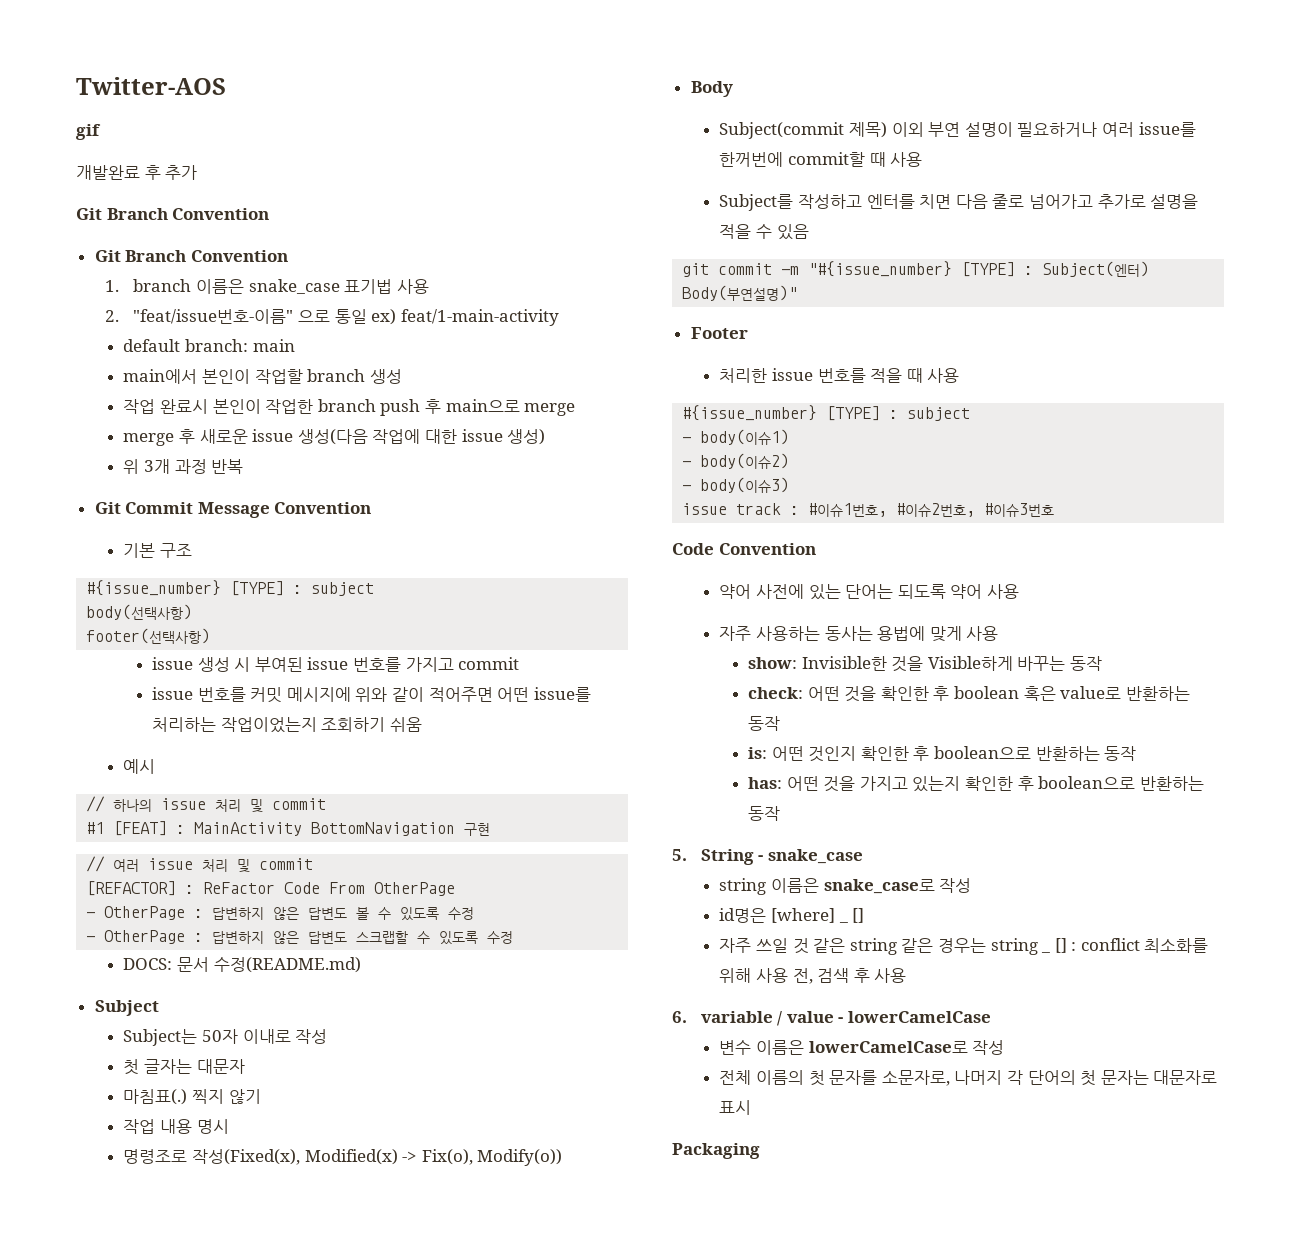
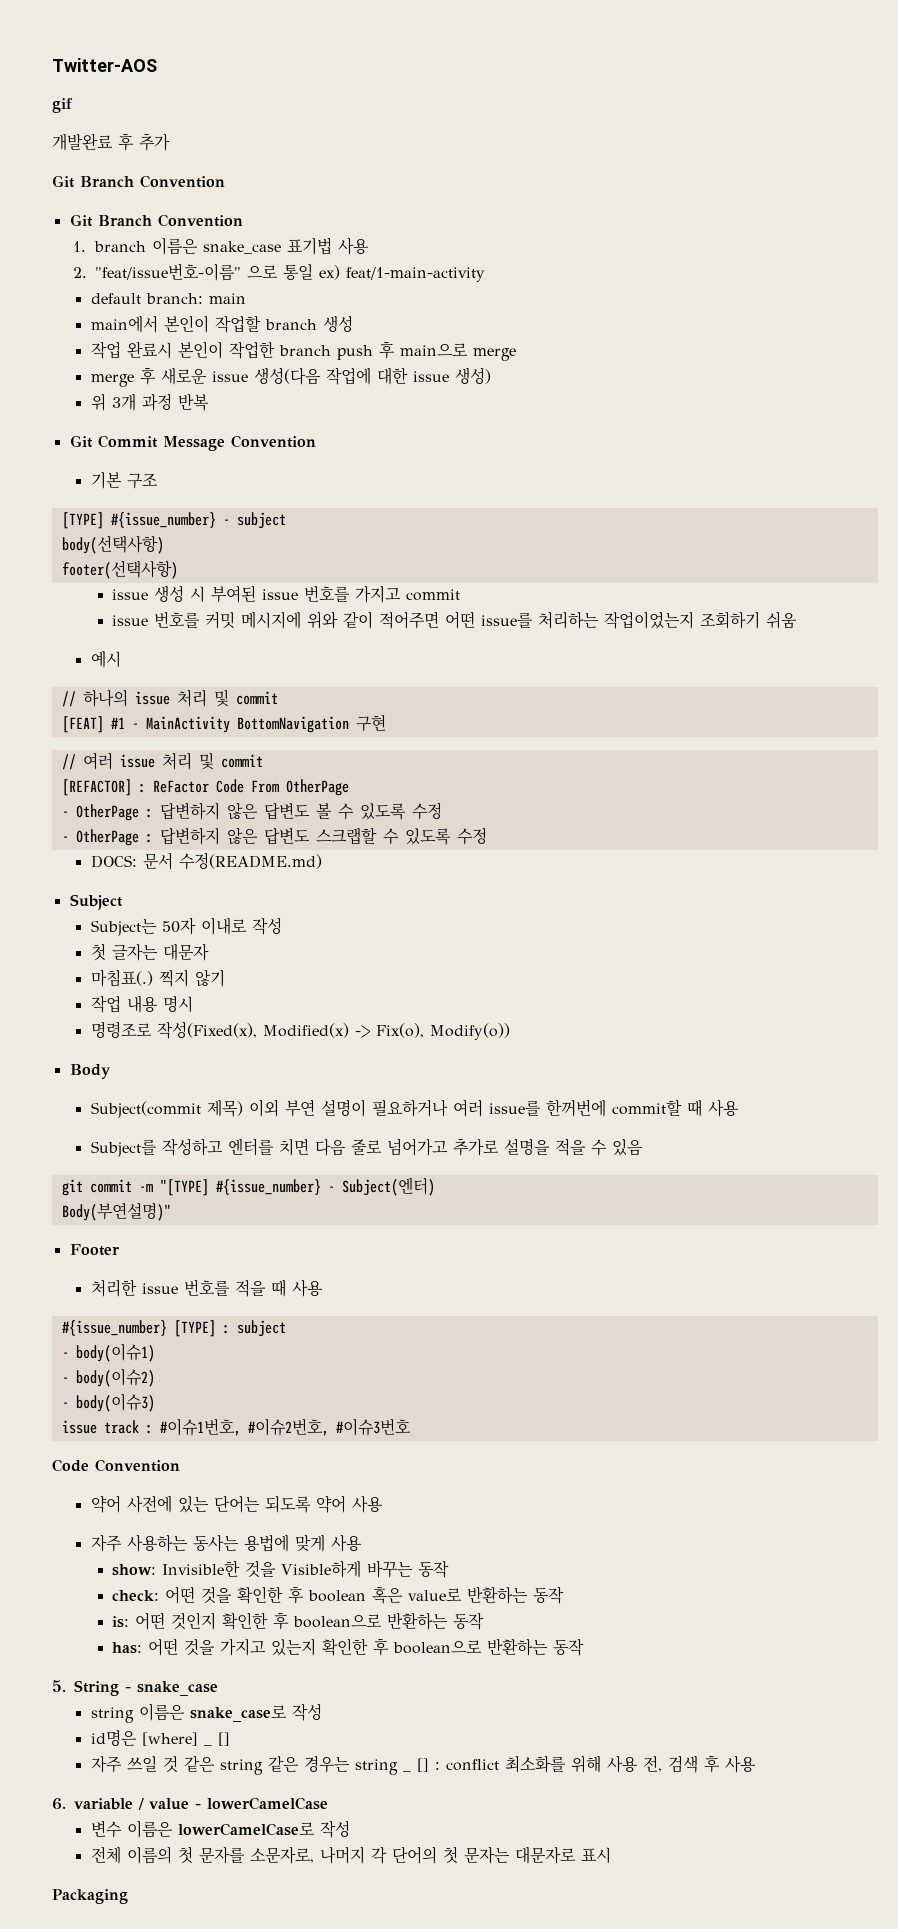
  기본 구조
- #{issue_number} [TYPE] : subject
+ [TYPE] #{issue_number} - subject
- #1 [FEAT] : MainActivity BottomNavigation 구현
+ [FEAT] #1 - MainActivity BottomNavigation 구현
- git commit -m "#{issue_number} [TYPE] : Subject(엔터)
+ git commit -m "[TYPE] #{issue_number} - Subject(엔터)

